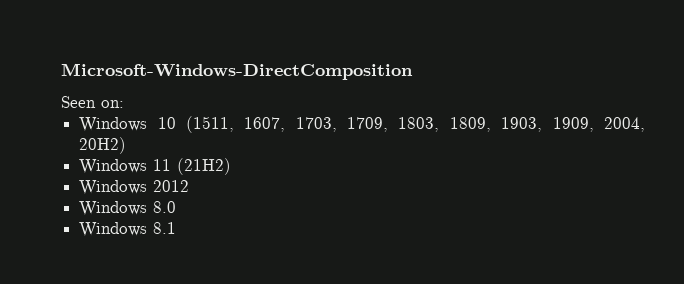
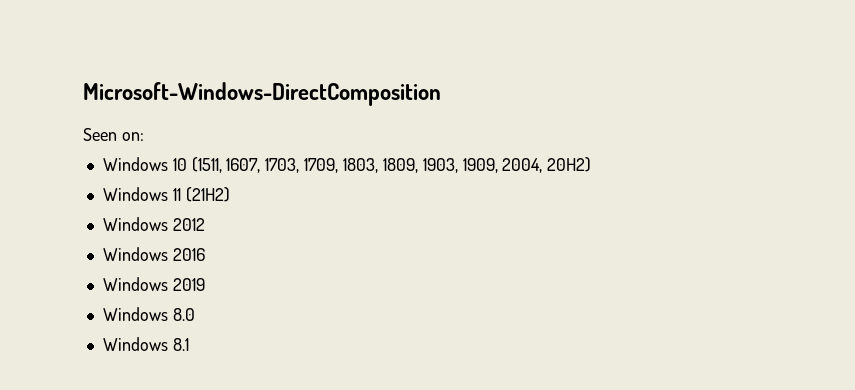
+ Windows 2016
+ Windows 2019

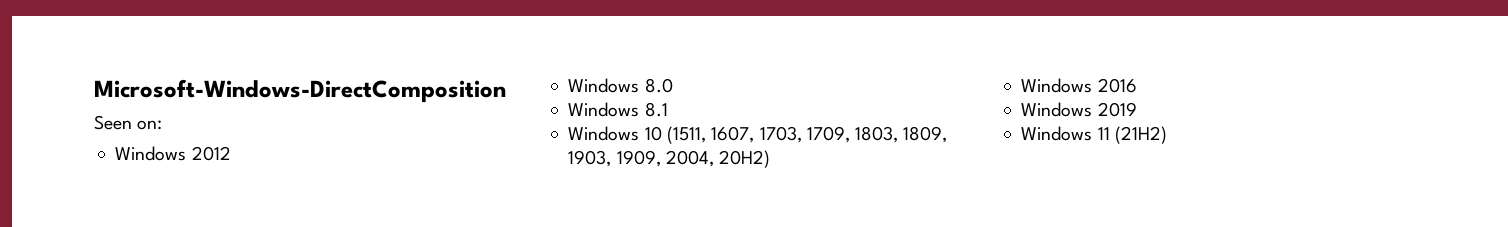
+ Windows 2012
+ Windows 8.0
+ Windows 8.1
- Windows 11 (21H2)
- Windows 2012
- Windows 8.0
- Windows 8.1
+ Windows 11 (21H2)

